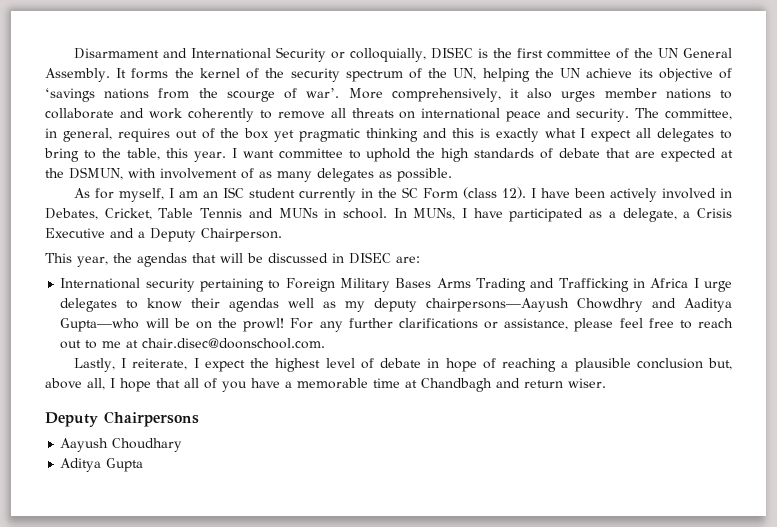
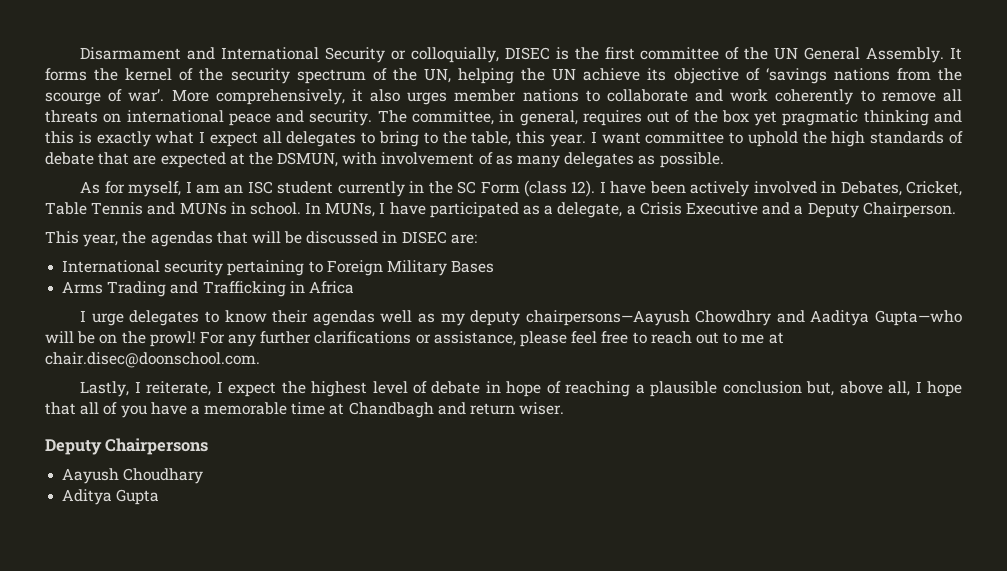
- International security pertaining to Foreign Military Bases Arms Trading and Trafficking in Africa I urge delegates to know their agendas well as my deputy chairpersons—Aayush Chowdhry and Aaditya Gupta—who will be on the prowl!
+ International security pertaining to Foreign Military Bases
+ Arms Trading and Trafficking in Africa
+ I urge delegates to know their agendas well as my deputy chairpersons—Aayush Chowdhry and Aaditya Gupta—who will be on the prowl!

